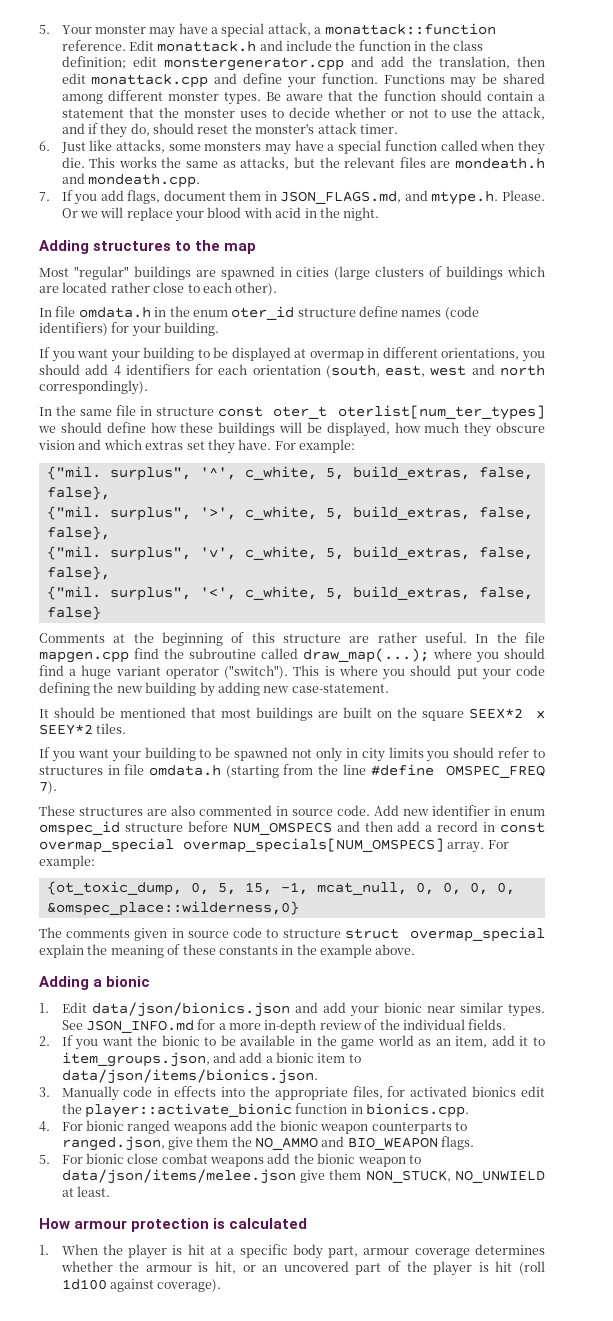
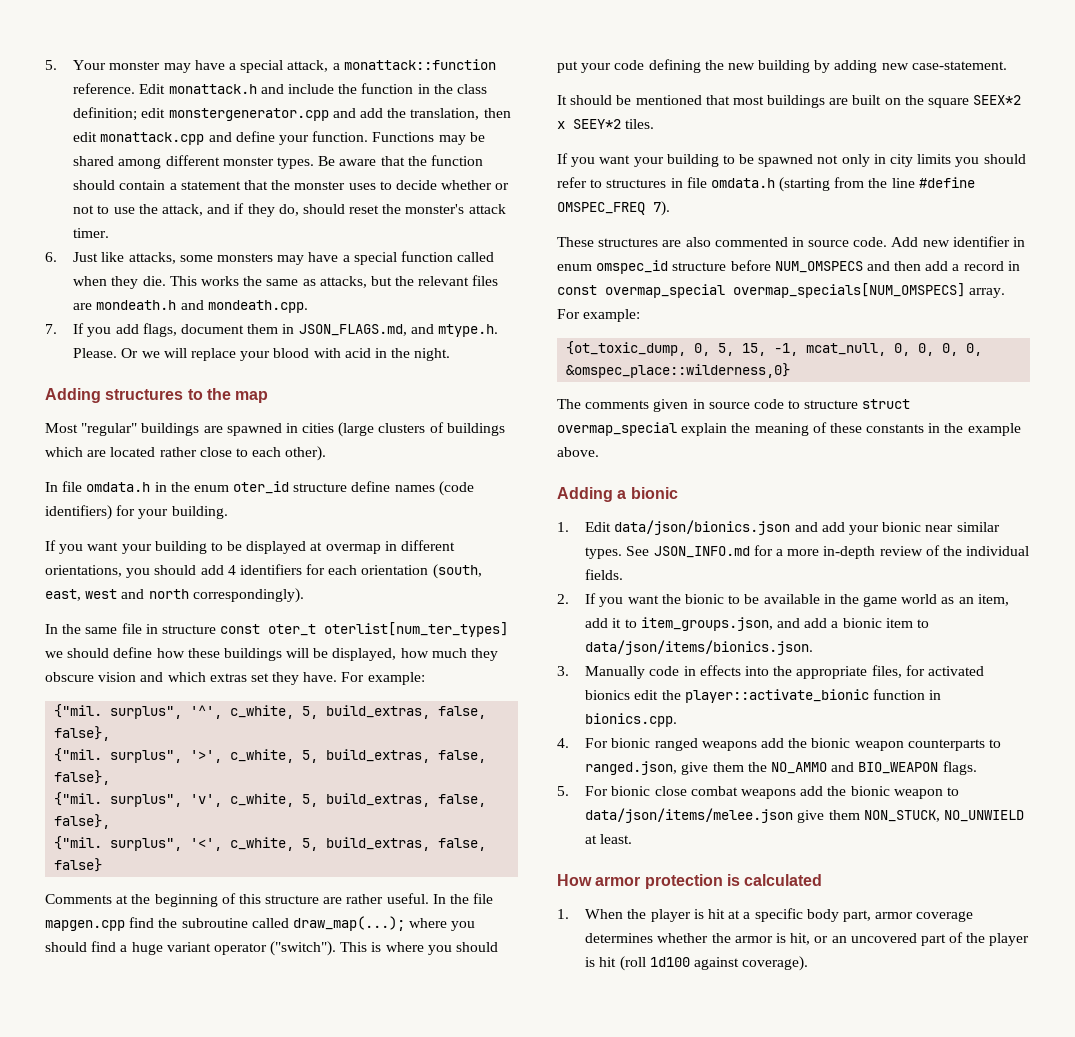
- How armour protection is calculated
+ How armor protection is calculated
- 1. When the player is hit at a specific body part, armour coverage determines whether the armour is hit, or an uncovered part of the player is hit (roll 1d100 against coverage).
+ 1. When the player is hit at a specific body part, armor coverage determines whether the armor is hit, or an uncovered part of the player is hit (roll 1d100 against coverage).

